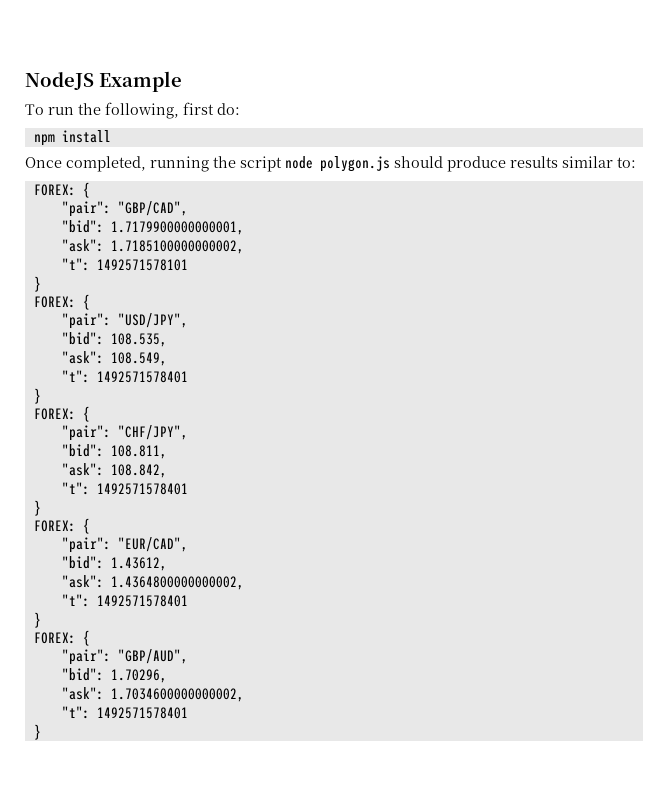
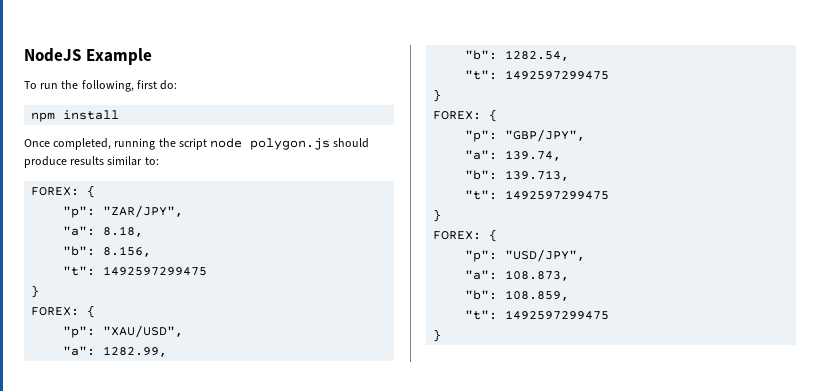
- "pair": "GBP/CAD",
- "bid": 1.7179900000000001,
- "ask": 1.7185100000000002,
- "t": 1492571578101
+ "p": "ZAR/JPY",
+ "a": 8.18,
+ "b": 8.156,
+ "t": 1492597299475
  }
  FOREX: {
- "pair": "USD/JPY",
- "bid": 108.535,
- "ask": 108.549,
- "t": 1492571578401
+ "p": "XAU/USD",
+ "a": 1282.99,
+ "b": 1282.54,
+ "t": 1492597299475
  }
  FOREX: {
- "pair": "CHF/JPY",
- "bid": 108.811,
- "ask": 108.842,
- "t": 1492571578401
+ "p": "GBP/JPY",
+ "a": 139.74,
+ "b": 139.713,
+ "t": 1492597299475
  }
  FOREX: {
- "pair": "EUR/CAD",
- "bid": 1.43612,
- "ask": 1.4364800000000002,
- "t": 1492571578401
- }
- FOREX: {
- "pair": "GBP/AUD",
- "bid": 1.70296,
- "ask": 1.7034600000000002,
- "t": 1492571578401
+ "p": "USD/JPY",
+ "a": 108.873,
+ "b": 108.859,
+ "t": 1492597299475

